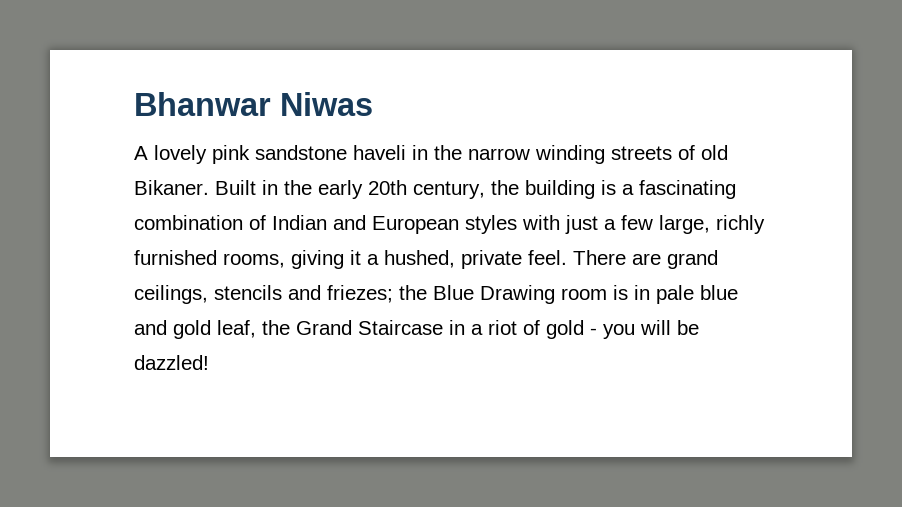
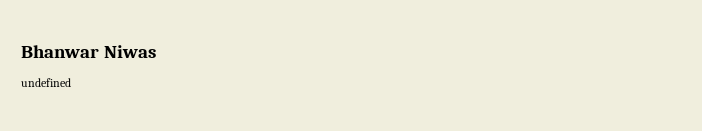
- A lovely pink sandstone haveli in the narrow winding streets of old Bikaner. Built in the early 20th century, the building is a fascinating combination of Indian and European styles with just a few large, richly furnished rooms, giving it a hushed, private feel. There are grand ceilings, stencils and friezes; the Blue Drawing room is in pale blue and gold leaf, the Grand Staircase in a riot of gold - you will be dazzled!
+ undefined

